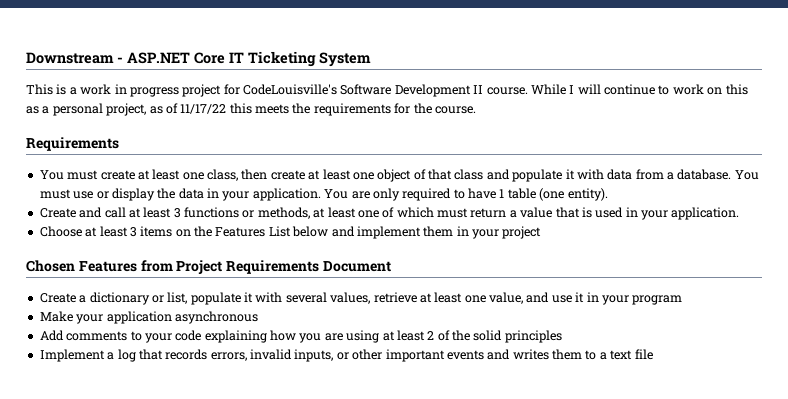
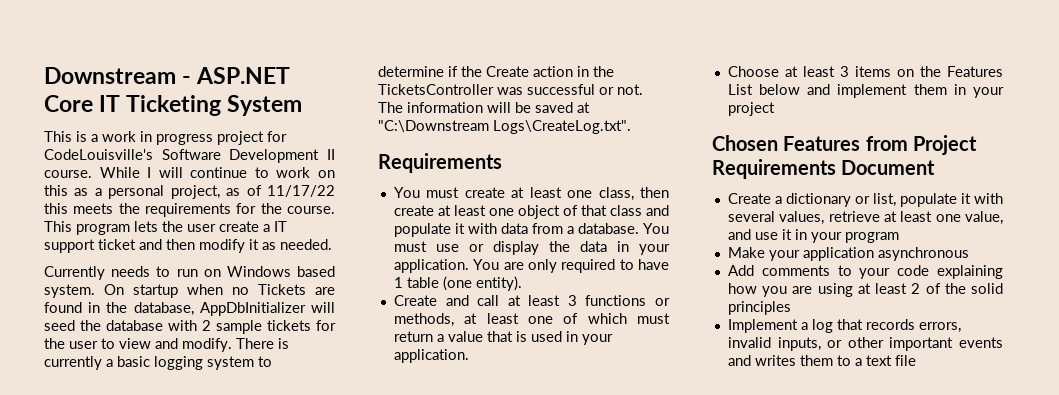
+ This program lets the user create a IT support ticket and then modify it as needed.
+ Currently needs to run on Windows based system. On startup when no Tickets are found in the database, AppDbInitializer will seed the database with 2 sample tickets for the user to view and modify. There is currently a basic logging system to determine if the Create action in the TicketsController was successful or not. The information will be saved at "C:\Downstream Logs\CreateLog.txt".

